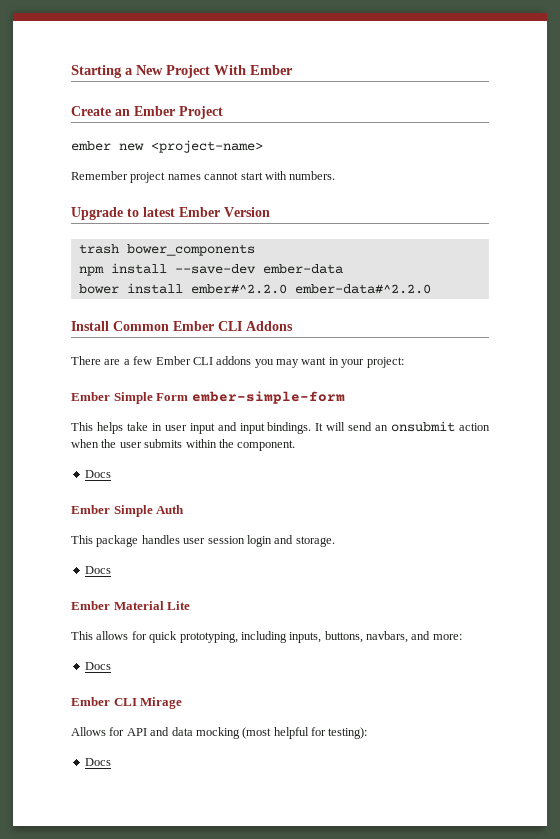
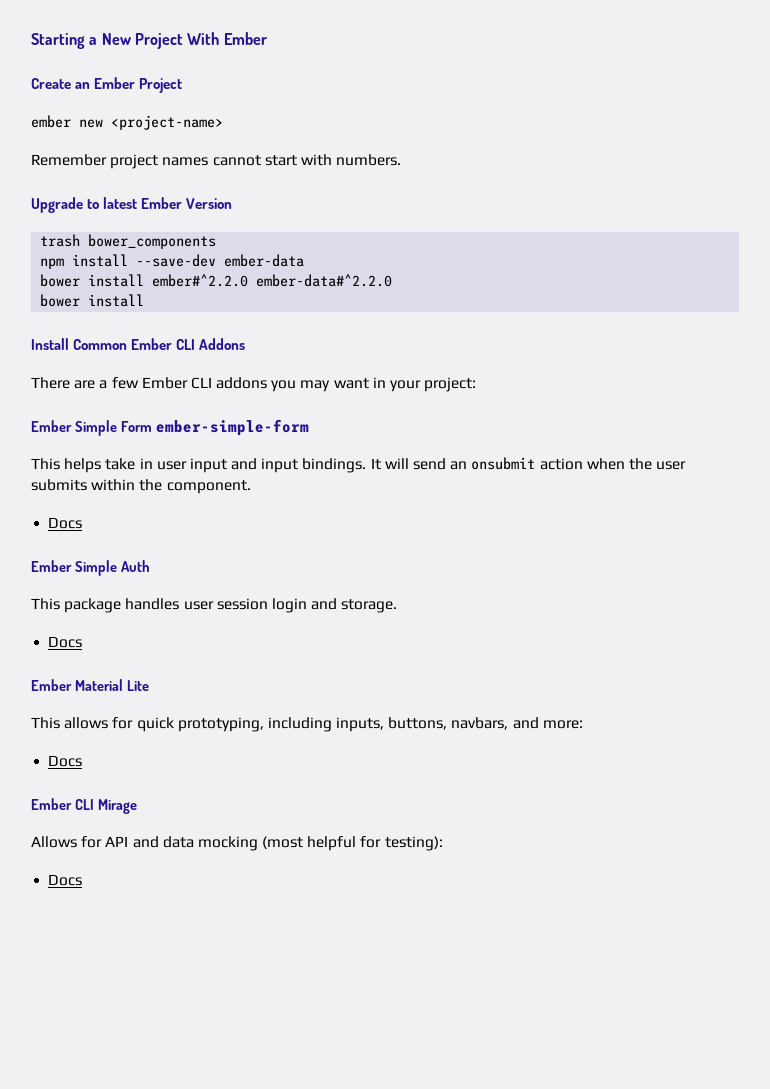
  bower install ember#^2.2.0 ember-data#^2.2.0
+ bower install

